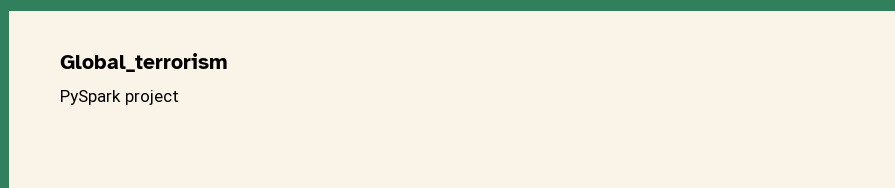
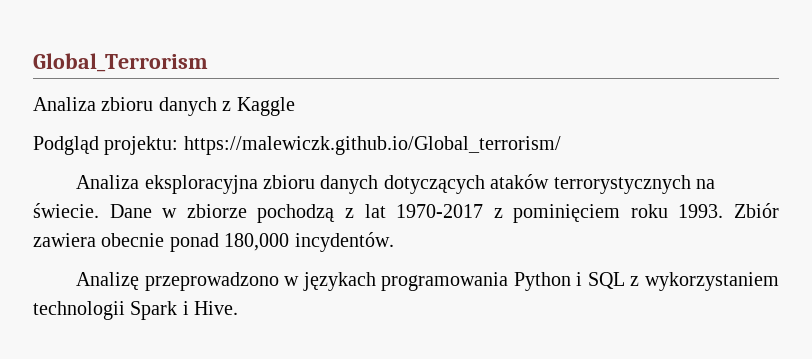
- Global_terrorism
- PySpark project
+ Global_Terrorism
+ Analiza zbioru danych z Kaggle
+ Podgląd projektu: https://malewiczk.github.io/Global_terrorism/
+ Analiza eksploracyjna zbioru danych dotyczących ataków terrorystycznych na świecie. Dane w zbiorze pochodzą z lat 1970-2017 z pominięciem roku 1993. Zbiór zawiera obecnie ponad 180,000 incydentów.
+ Analizę przeprowadzono w językach programowania Python i SQL z wykorzystaniem technologii Spark i Hive.

